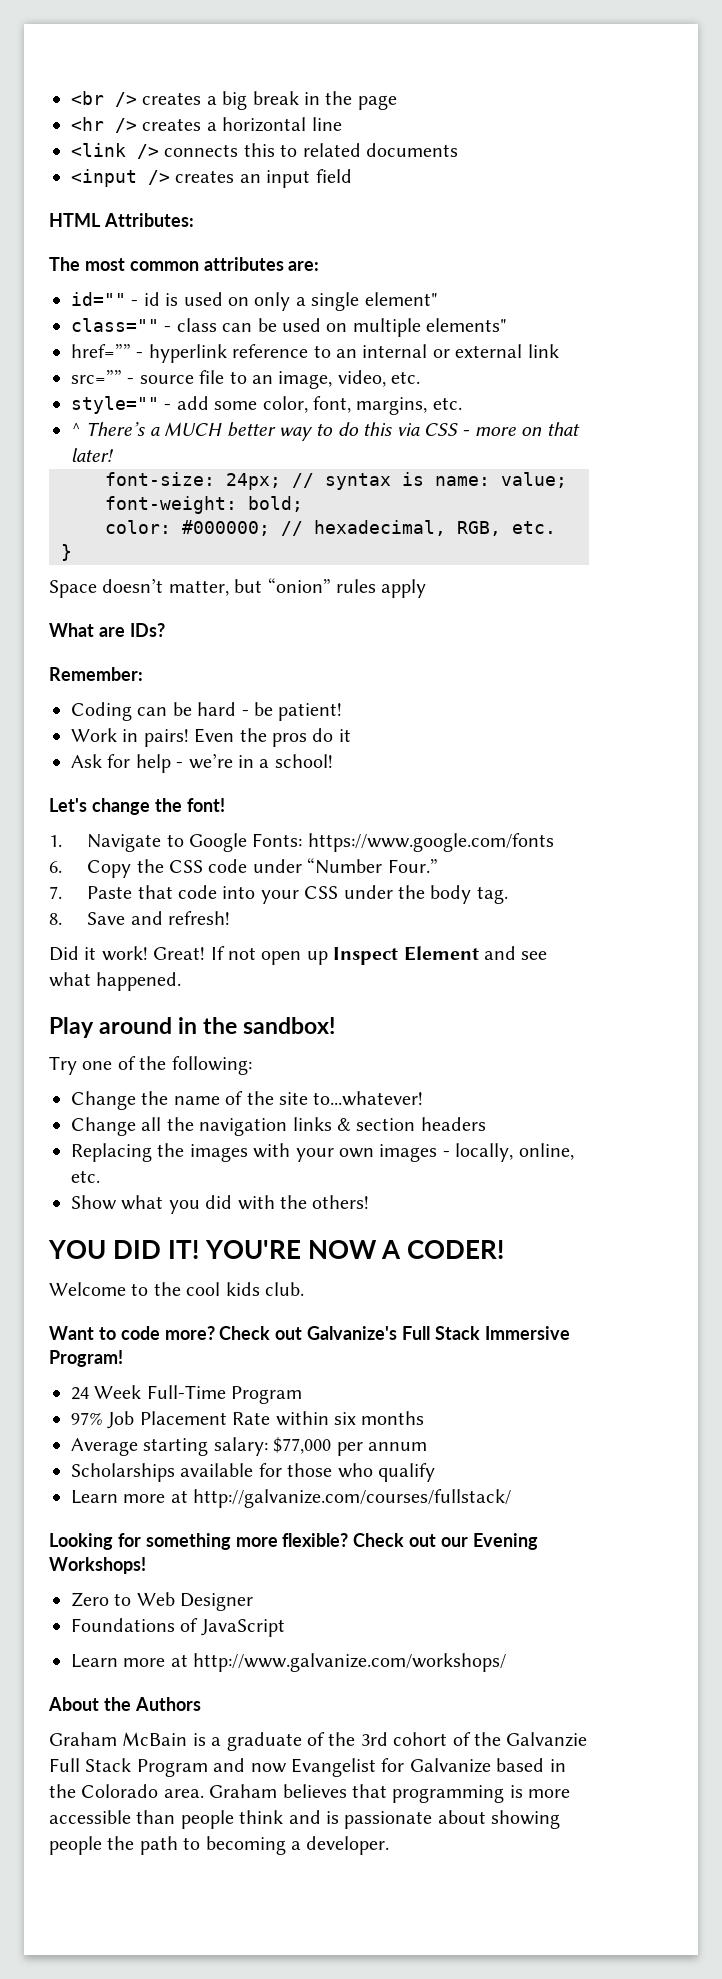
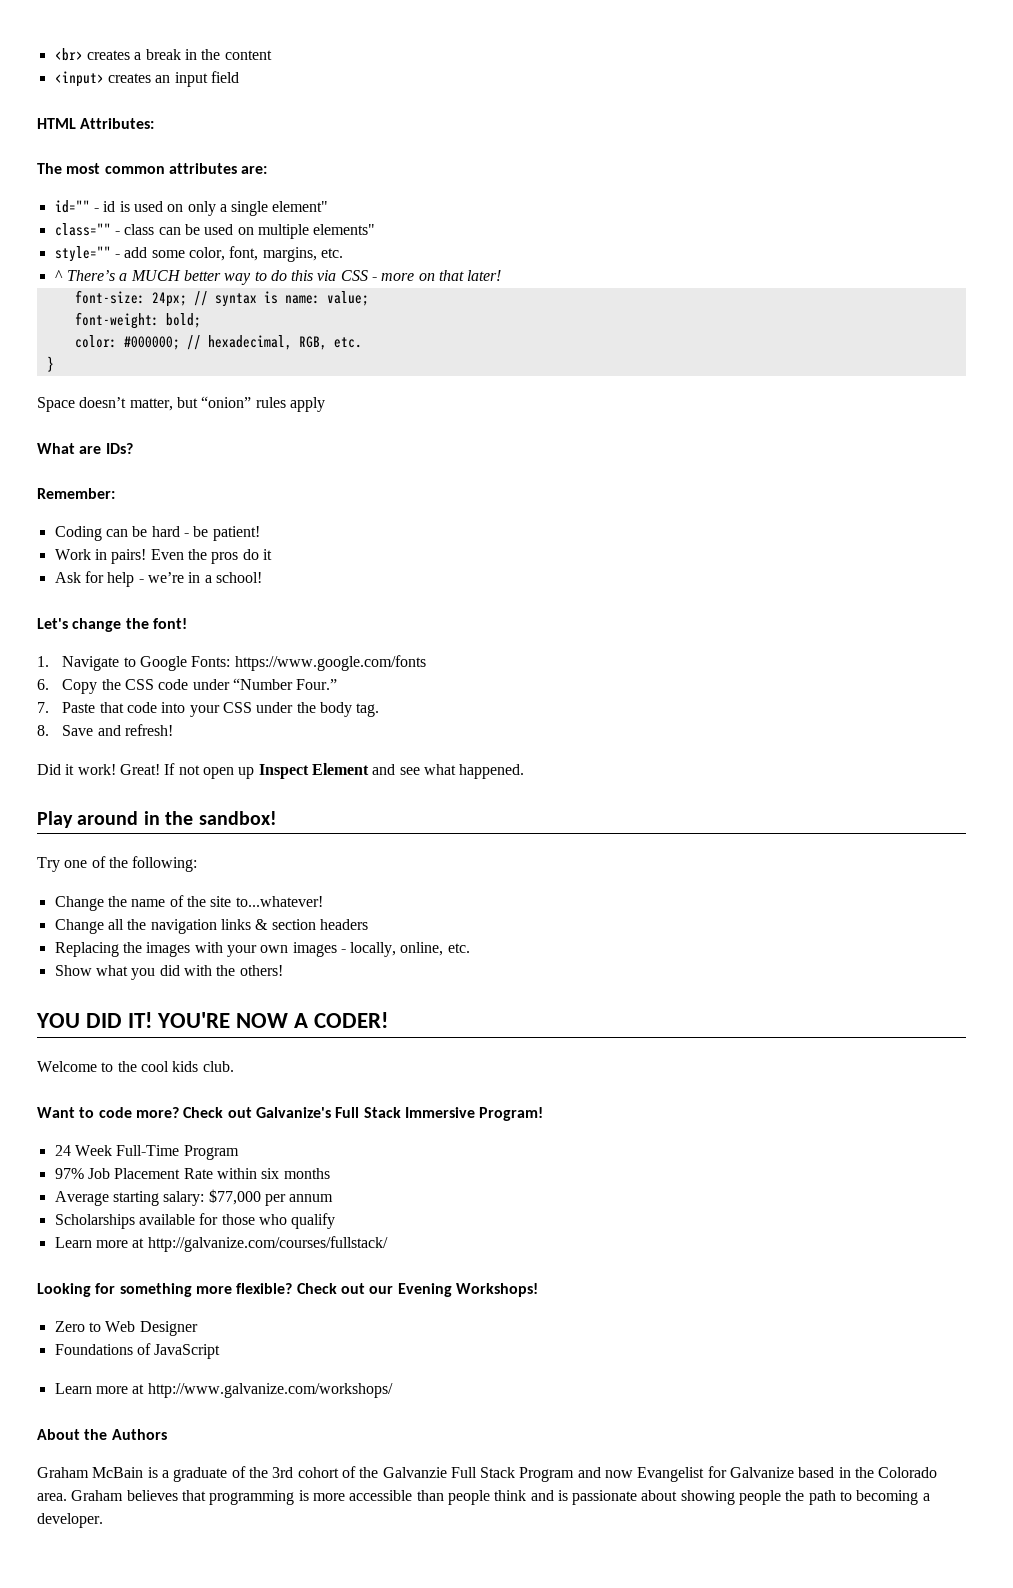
- <br /> creates a big break in the page
- <hr /> creates a horizontal line
- <link /> connects this to related documents
- <input /> creates an input field
+ <br> creates a break in the content
+ <input> creates an input field
- href=”” - hyperlink reference to an internal or external link
- src=”” - source file to an image, video, etc.

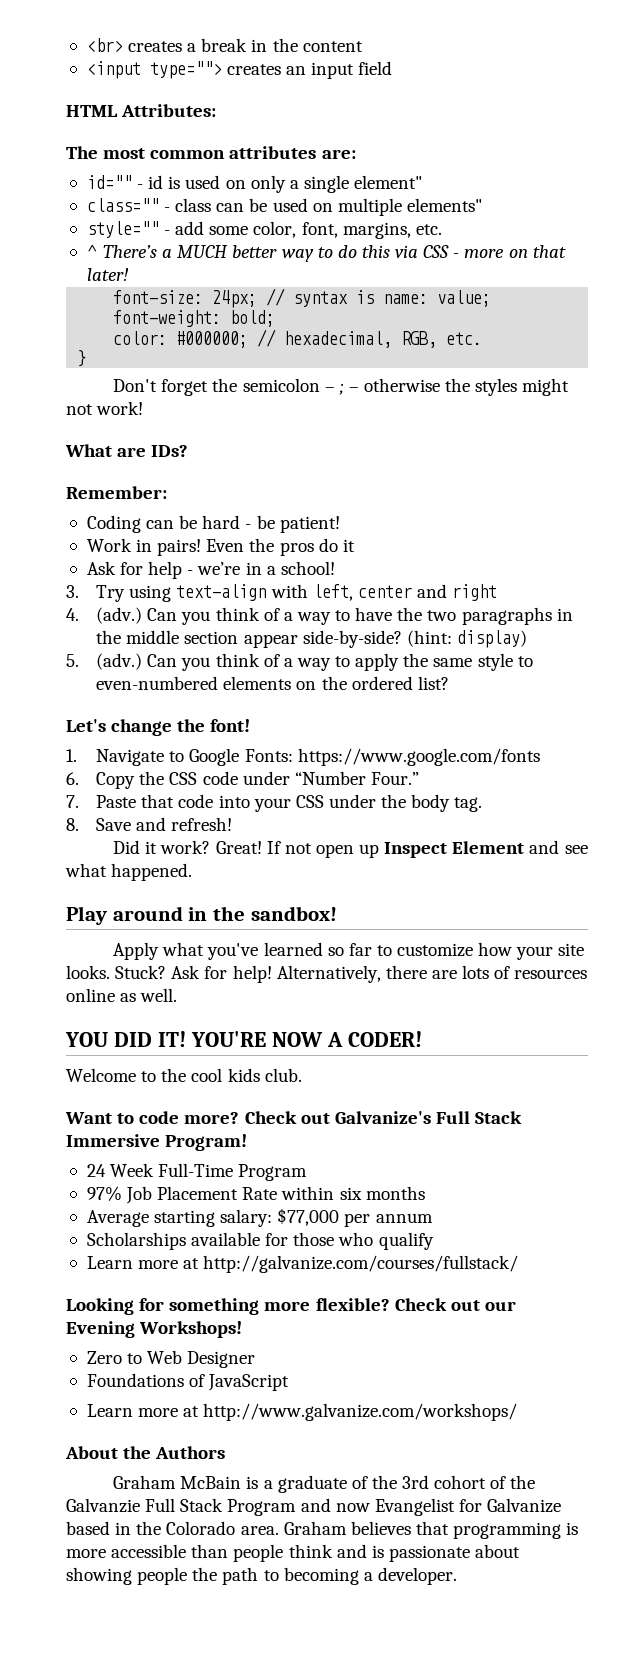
- <input> creates an input field
+ <input type=""> creates an input field
- Space doesn’t matter, but “onion” rules apply
+ Don't forget the semicolon – ; – otherwise the styles might not work!
+ 3. Try using text-align with left, center and right
+ 4. (adv.) Can you think of a way to have the two paragraphs in the middle section appear side-by-side? (hint: display)
+ 5. (adv.) Can you think of a way to apply the same style to even-numbered elements on the ordered list?
- Did it work!
+ Did it work?
- Try one of the following:
- Change the name of the site to...whatever!
- Change all the navigation links & section headers
- Replacing the images with your own images - locally, online, etc.
- Show what you did with the others!
+ Apply what you've learned so far to customize how your site looks. Stuck? Ask for help! Alternatively, there are lots of resources online as well.

